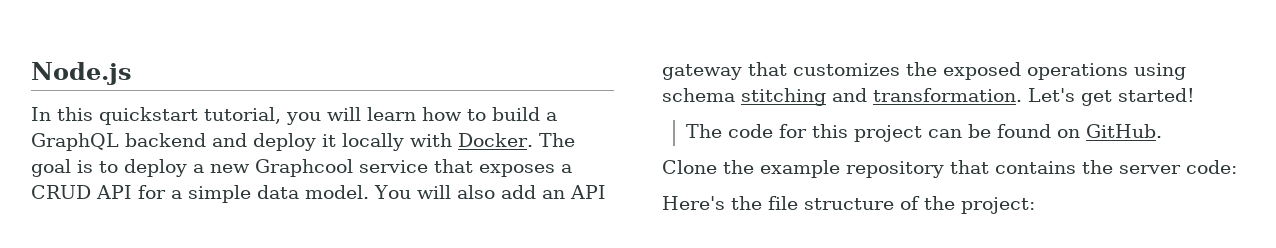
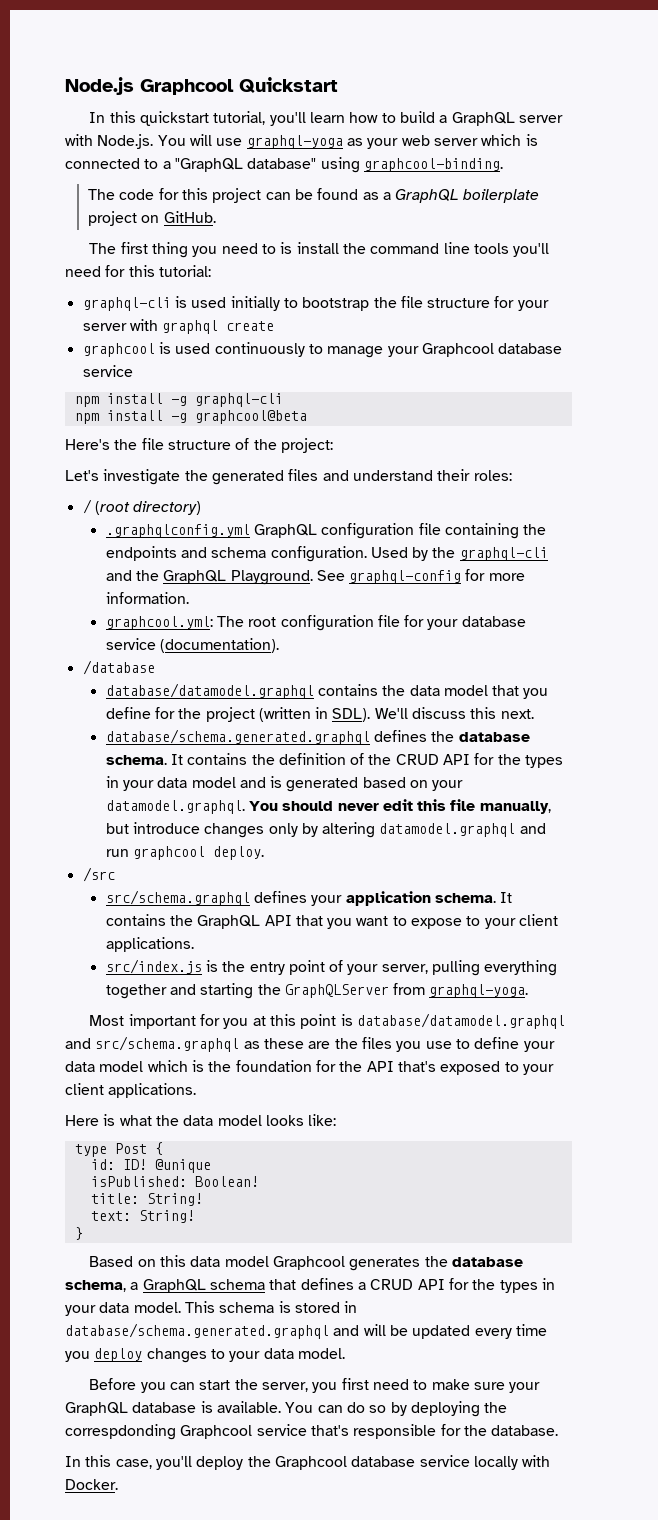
- Node.js
+ Node.js Graphcool Quickstart
- In this quickstart tutorial, you will learn how to build a GraphQL backend and deploy it locally with Docker. The goal is to deploy a new Graphcool service that exposes a CRUD API for a simple data model. You will also add an API gateway that customizes the exposed operations using schema stitching and transformation. Let's get started!
+ In this quickstart tutorial, you'll learn how to build a GraphQL server with Node.js. You will use graphql-yoga as your web server which is connected to a "GraphQL database" using graphcool-binding.
- The code for this project can be found on GitHub.
- Clone the example repository that contains the server code:
+ The code for this project can be found as a GraphQL boilerplate project on GitHub.
+ The first thing you need to is install the command line tools you'll need for this tutorial:
+ graphql-cli is used initially to bootstrap the file structure for your server with graphql create
+ graphcool is used continuously to manage your Graphcool database service
+ npm install -g graphql-cli
+ npm install -g graphcool@beta
+ Let's investigate the generated files and understand their roles:
+ / (root directory)
+ .graphqlconfig.yml GraphQL configuration file containing the endpoints and schema configuration. Used by the graphql-cli and the GraphQL Playground. See graphql-config for more information.
+ graphcool.yml: The root configuration file for your database service (documentation).
+ /database
+ database/datamodel.graphql contains the data model that you define for the project (written in SDL). We'll discuss this next.
+ database/schema.generated.graphql defines the database schema. It contains the definition of the CRUD API for the types in your data model and is generated based on your datamodel.graphql. You should never edit this file manually, but introduce changes only by altering datamodel.graphql and run graphcool deploy.
+ /src
+ src/schema.graphql defines your application schema. It contains the GraphQL API that you want to expose to your client applications.
+ src/index.js is the entry point of your server, pulling everything together and starting the GraphQLServer from graphql-yoga.
+ Most important for you at this point is database/datamodel.graphql and src/schema.graphql as these are the files you use to define your data model which is the foundation for the API that's exposed to your client applications.
+ Here is what the data model looks like:
+ type Post {
+ id: ID! @unique
+ isPublished: Boolean!
+ title: String!
+ text: String!
+ }
+ Based on this data model Graphcool generates the database schema, a GraphQL schema that defines a CRUD API for the types in your data model. This schema is stored in database/schema.generated.graphql and will be updated every time you deploy changes to your data model.
+ Before you can start the server, you first need to make sure your GraphQL database is available. You can do so by deploying the correspdonding Graphcool service that's responsible for the database.
+ In this case, you'll deploy the Graphcool database service locally with Docker.

